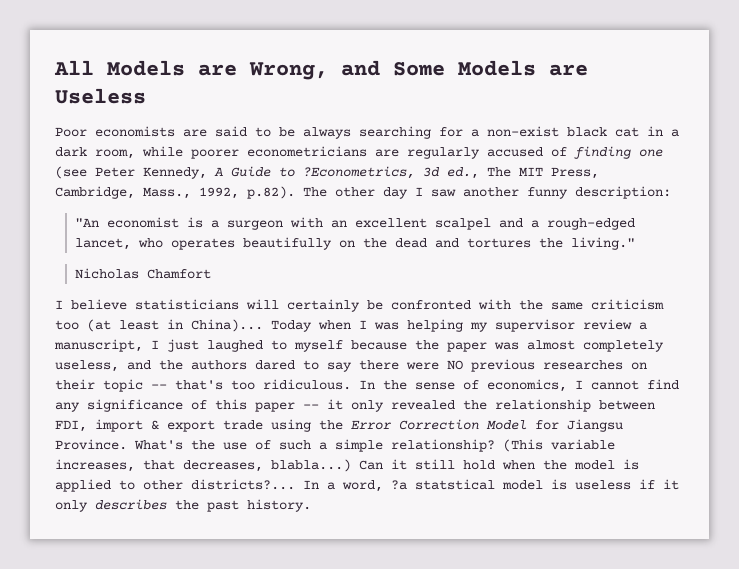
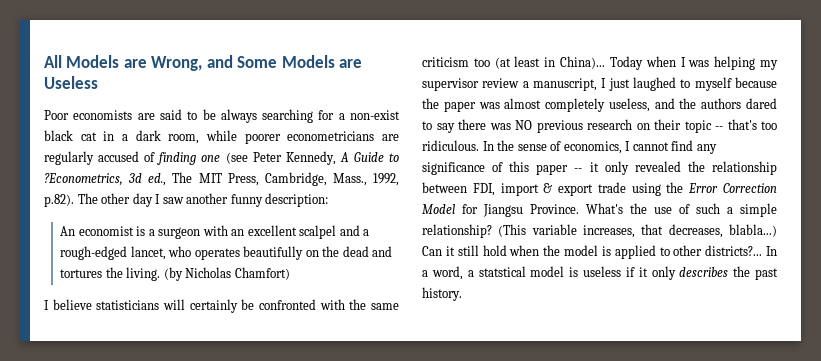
- "An economist is a surgeon with an excellent scalpel and a rough-edged lancet, who operates beautifully on the dead and tortures the living."
- Nicholas Chamfort
+ An economist is a surgeon with an excellent scalpel and a rough-edged lancet, who operates beautifully on the dead and tortures the living. (by Nicholas Chamfort)
- Today when I was helping my supervisor review a manuscript, I just laughed to myself because the paper was almost completely useless, and the authors dared to say there were NO previous researches on their topic -- that's too ridiculous.
+ Today when I was helping my supervisor review a manuscript, I just laughed to myself because the paper was almost completely useless, and the authors dared to say there was NO previous research on their topic -- that's too ridiculous.
- In a word, ?a statstical model is useless if it only describes the past history.
+ In a word, a statstical model is useless if it only describes the past history.

